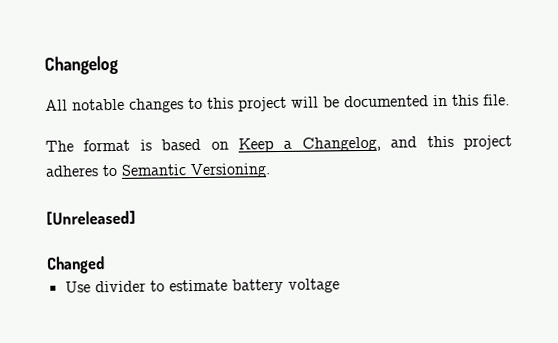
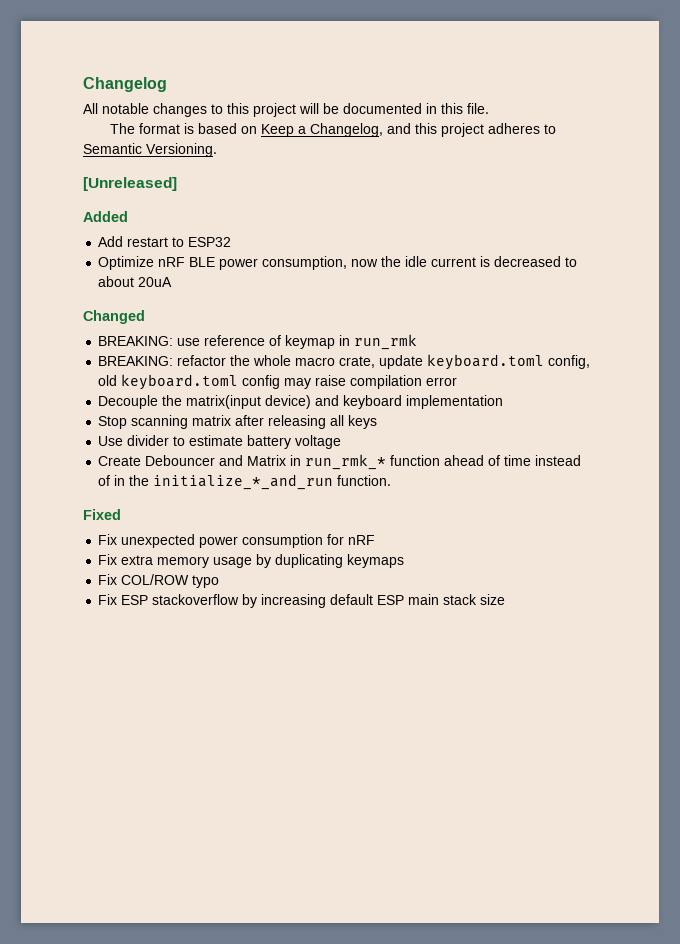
+ Added
+ Add restart to ESP32
+ Optimize nRF BLE power consumption, now the idle current is decreased to about 20uA
  Changed
+ BREAKING: use reference of keymap in run_rmk
+ BREAKING: refactor the whole macro crate, update keyboard.toml config, old keyboard.toml config may raise compilation error
+ Decouple the matrix(input device) and keyboard implementation
+ Stop scanning matrix after releasing all keys
+ Create Debouncer and Matrix in run_rmk_* function ahead of time instead of in the initialize_*_and_run function.
+ Fixed
+ Fix unexpected power consumption for nRF
+ Fix extra memory usage by duplicating keymaps
+ Fix COL/ROW typo
+ Fix ESP stackoverflow by increasing default ESP main stack size

